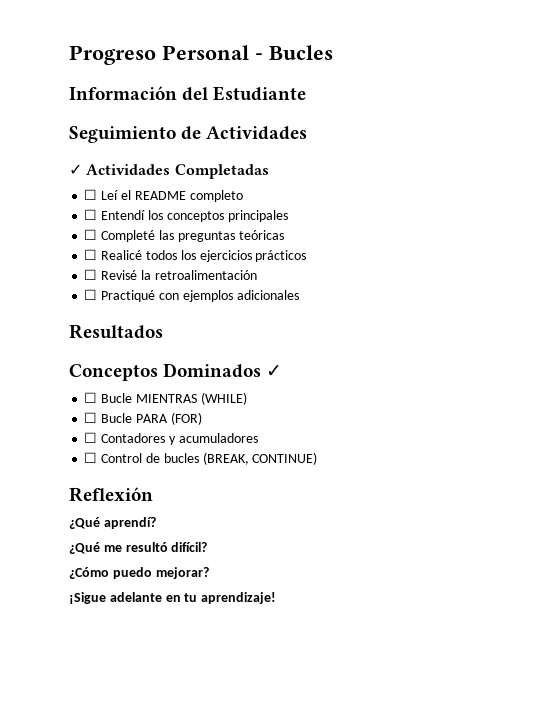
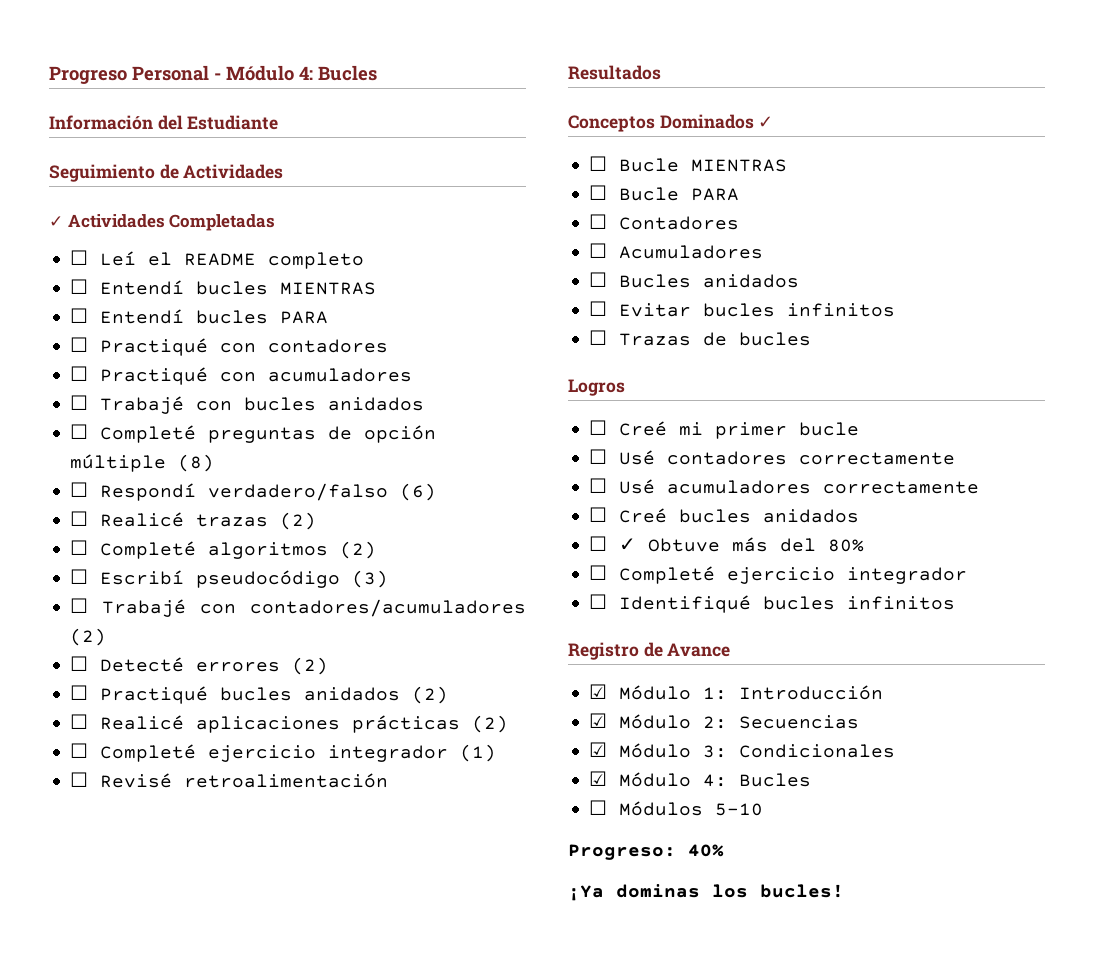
- Progreso Personal - Bucles
+ Progreso Personal - Módulo 4: Bucles
- ☐ Entendí los conceptos principales
- ☐ Completé las preguntas teóricas
- ☐ Realicé todos los ejercicios prácticos
- ☐ Revisé la retroalimentación
- ☐ Practiqué con ejemplos adicionales
+ ☐ Entendí bucles MIENTRAS
+ ☐ Entendí bucles PARA
+ ☐ Practiqué con contadores
+ ☐ Practiqué con acumuladores
+ ☐ Trabajé con bucles anidados
+ ☐ Completé preguntas de opción múltiple (8)
+ ☐ Respondí verdadero/falso (6)
+ ☐ Realicé trazas (2)
+ ☐ Completé algoritmos (2)
+ ☐ Escribí pseudocódigo (3)
+ ☐ Trabajé con contadores/acumuladores (2)
+ ☐ Detecté errores (2)
+ ☐ Practiqué bucles anidados (2)
+ ☐ Realicé aplicaciones prácticas (2)
+ ☐ Completé ejercicio integrador (1)
+ ☐ Revisé retroalimentación
- ☐ Bucle MIENTRAS (WHILE)
+ ☐ Bucle MIENTRAS
- ☐ Bucle PARA (FOR)
+ ☐ Bucle PARA
- ☐ Contadores y acumuladores
- ☐ Control de bucles (BREAK, CONTINUE)
- Reflexión
- ¿Qué aprendí?
- ¿Qué me resultó difícil?
- ¿Cómo puedo mejorar?
- ¡Sigue adelante en tu aprendizaje!
+ ☐ Contadores
+ ☐ Acumuladores
+ ☐ Bucles anidados
+ ☐ Evitar bucles infinitos
+ ☐ Trazas de bucles
+ Logros
+ ☐ Creé mi primer bucle
+ ☐ Usé contadores correctamente
+ ☐ Usé acumuladores correctamente
+ ☐ Creé bucles anidados
+ ☐ ✓ Obtuve más del 80%
+ ☐ Completé ejercicio integrador
+ ☐ Identifiqué bucles infinitos
+ Registro de Avance
+ ☑ Módulo 1: Introducción
+ ☑ Módulo 2: Secuencias
+ ☑ Módulo 3: Condicionales
+ ☑ Módulo 4: Bucles
+ ☐ Módulos 5-10
+ Progreso: 40%
+ ¡Ya dominas los bucles!

